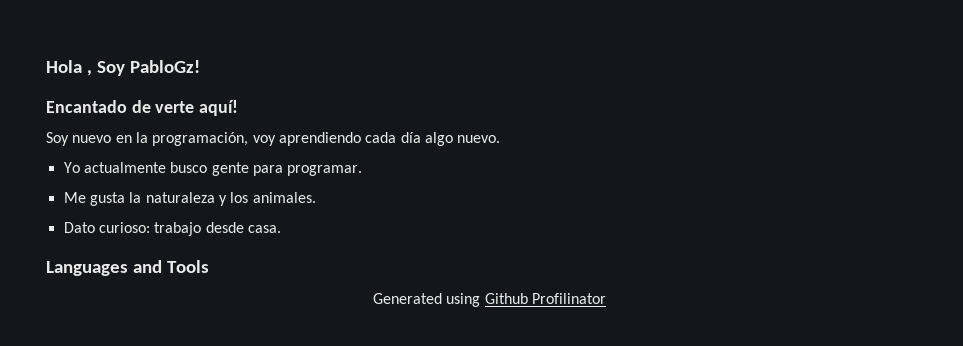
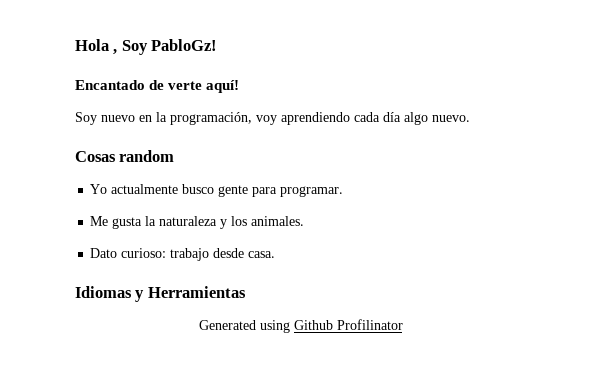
+ Cosas random
- Languages and Tools
+ Idiomas y Herramientas

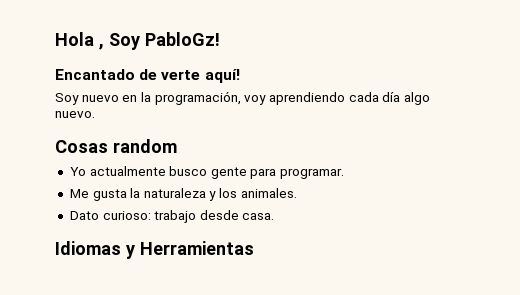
- Generated using Github Profilinator

